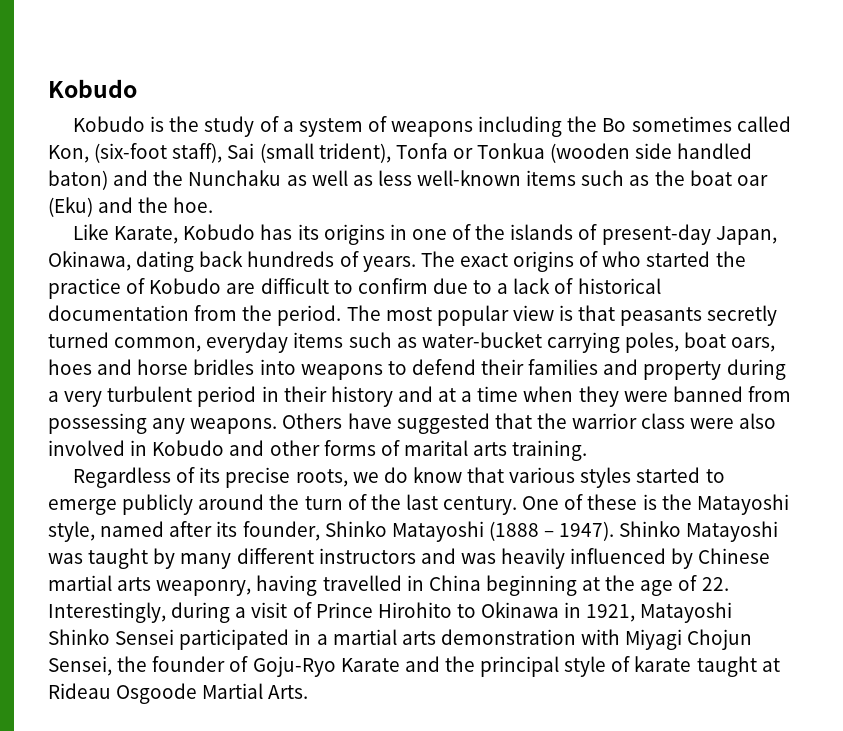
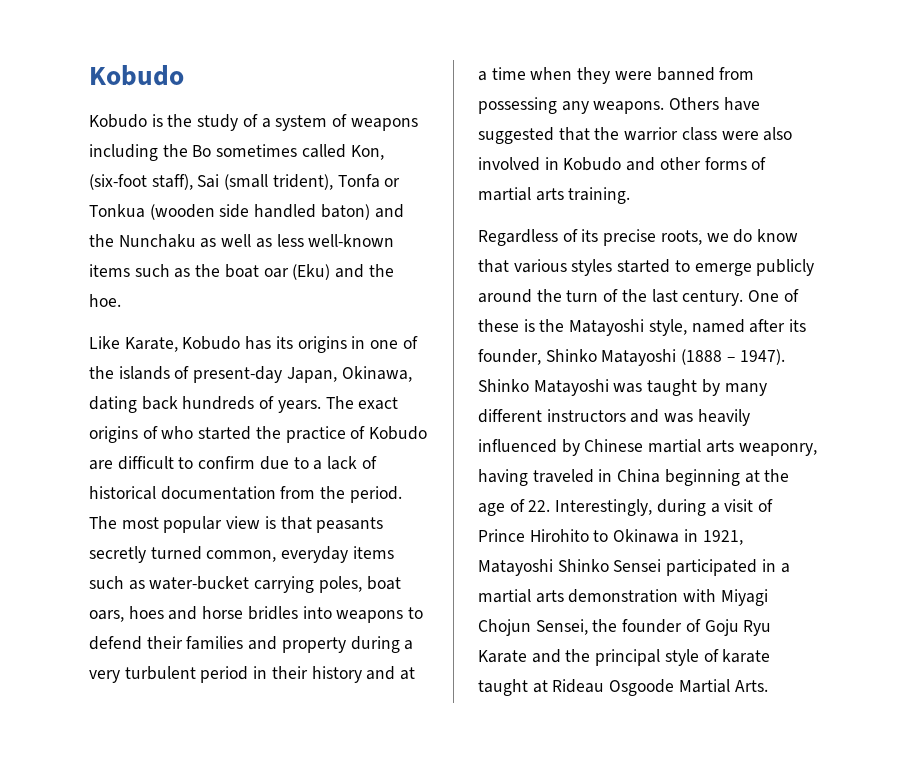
- Others have suggested that the warrior class were also involved in Kobudo and other forms of marital arts training.
+ Others have suggested that the warrior class were also involved in Kobudo and other forms of martial arts training.
- Shinko Matayoshi was taught by many different instructors and was heavily influenced by Chinese martial arts weaponry, having travelled in China beginning at the age of 22. Interestingly, during a visit of Prince Hirohito to Okinawa in 1921, Matayoshi Shinko Sensei participated in a martial arts demonstration with Miyagi Chojun Sensei, the founder of Goju-Ryo Karate and the principal style of karate taught at Rideau Osgoode Martial Arts.
+ Shinko Matayoshi was taught by many different instructors and was heavily influenced by Chinese martial arts weaponry, having traveled in China beginning at the age of 22. Interestingly, during a visit of Prince Hirohito to Okinawa in 1921, Matayoshi Shinko Sensei participated in a martial arts demonstration with Miyagi Chojun Sensei, the founder of Goju Ryu Karate and the principal style of karate taught at Rideau Osgoode Martial Arts.

